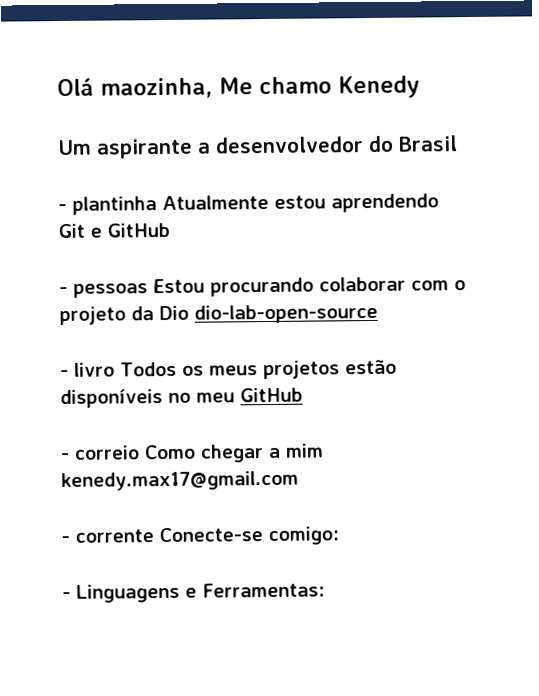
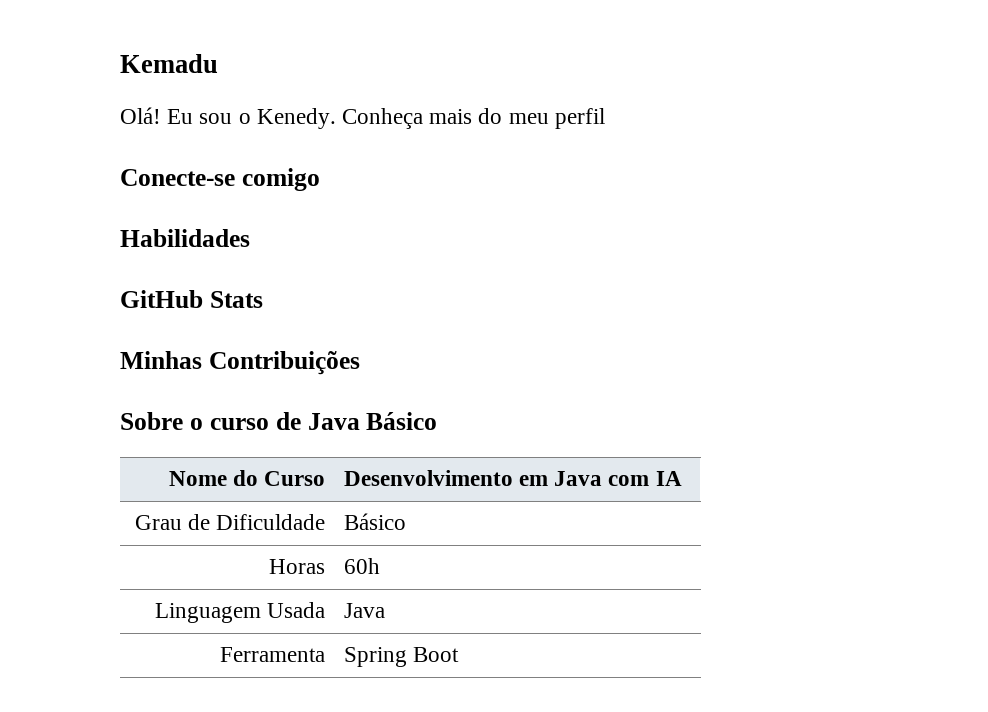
- Olá maozinha, Me chamo Kenedy
- Um aspirante a desenvolvedor do Brasil
- - plantinha Atualmente estou aprendendo Git e GitHub
- - pessoas Estou procurando colaborar com o projeto da Dio dio-lab-open-source
- - livro Todos os meus projetos estão disponíveis no meu GitHub
- - correio Como chegar a mim kenedy.max17@gmail.com
- - corrente Conecte-se comigo:
- - Linguagens e Ferramentas:
+ Kemadu
+ Olá! Eu sou o Kenedy. Conheça mais do meu perfil
+ Conecte-se comigo
+ Habilidades
+ GitHub Stats
+ Minhas Contribuições
+ Sobre o curso de Java Básico
+ Nome do Curso | Desenvolvimento em Java com IA
+ Grau de Dificuldade | Básico
+ Horas | 60h
+ Linguagem Usada | Java
+ Ferramenta | Spring Boot

